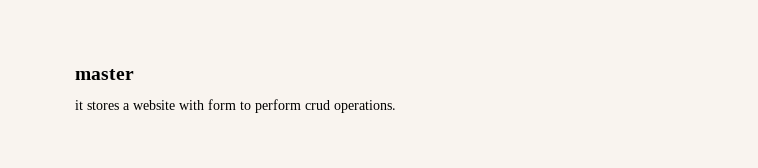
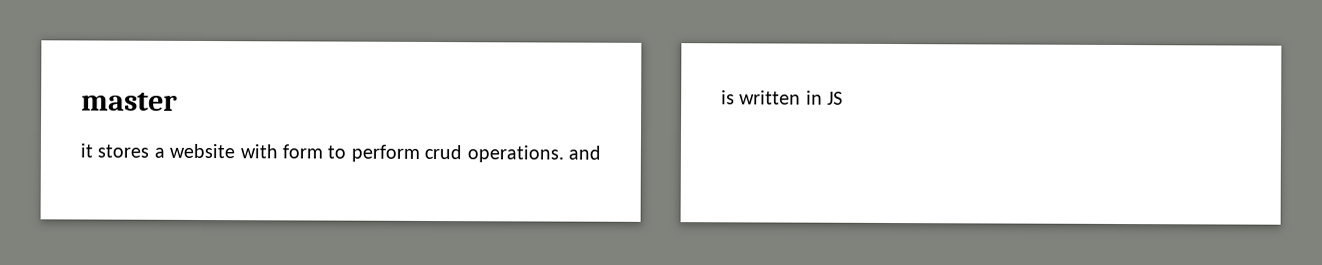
- it stores a website with form to perform crud operations.
+ it stores a website with form to perform crud operations. and is written in JS

